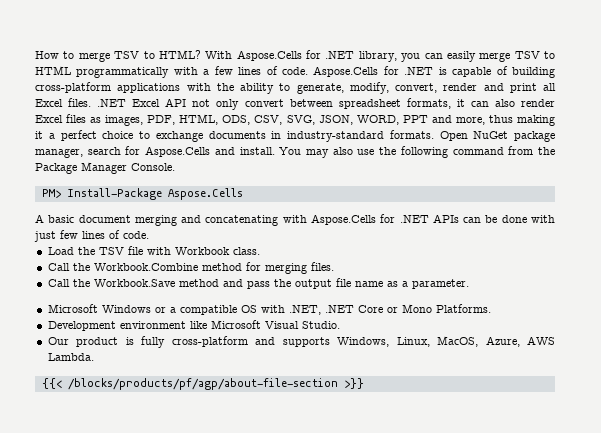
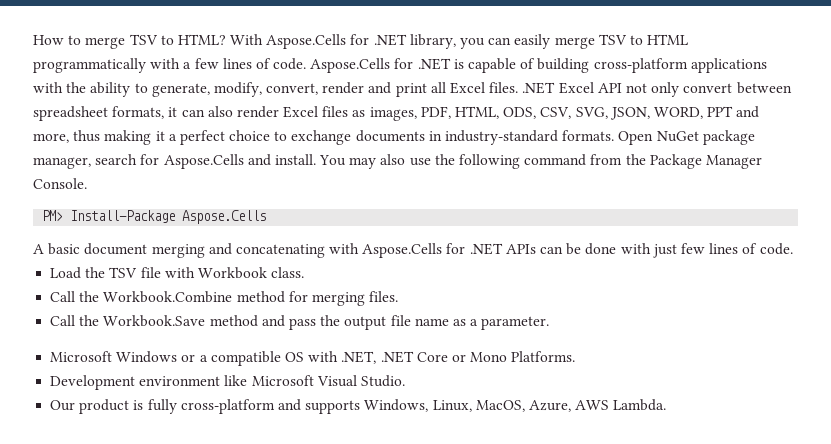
- {{< /blocks/products/pf/agp/about-file-section >}}

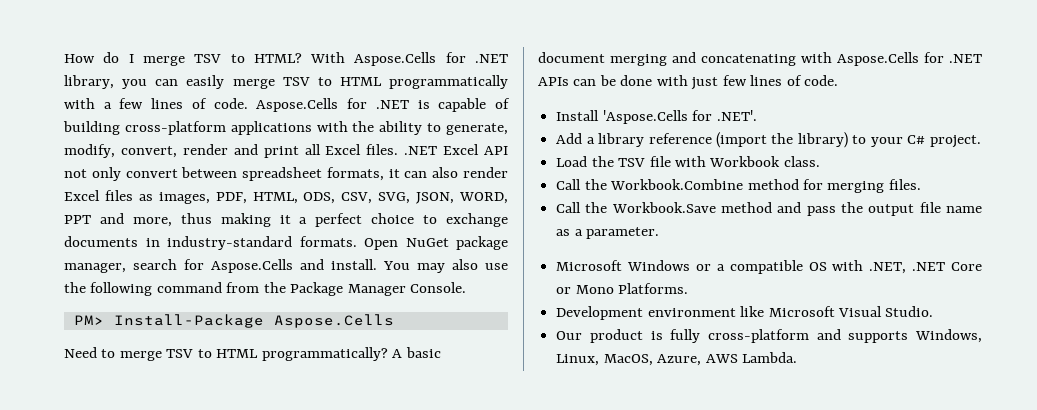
- How to merge TSV to HTML?
+ How do I merge TSV to HTML?
+ Need to merge TSV to HTML programmatically?
+ Install 'Aspose.Cells for .NET'.
+ Add a library reference (import the library) to your C# project.

